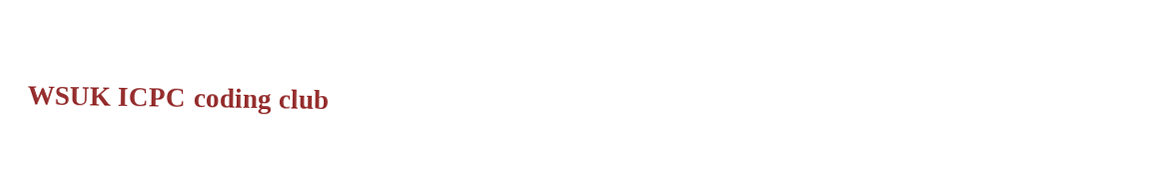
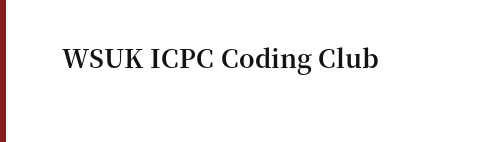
- WSUK ICPC coding club
+ WSUK ICPC Coding Club

